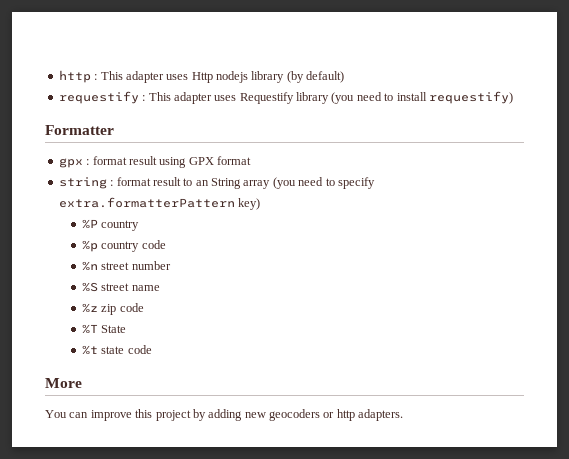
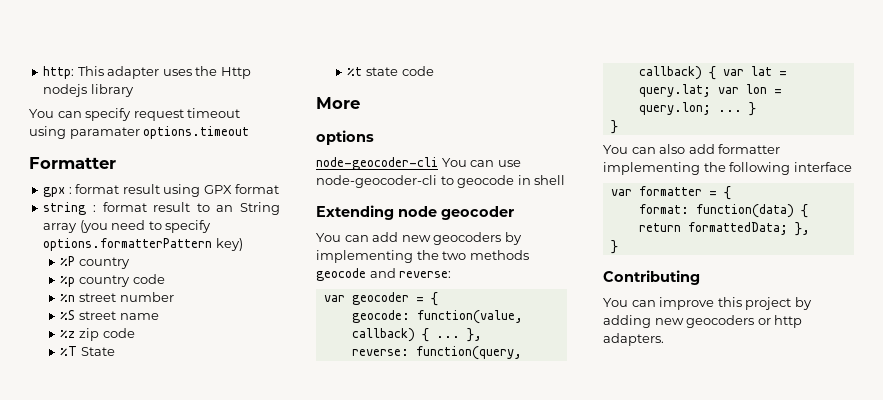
- http : This adapter uses Http nodejs library (by default)
- requestify : This adapter uses Requestify library (you need to install requestify)
+ http: This adapter uses the Http nodejs library
+ You can specify request timeout using paramater options.timeout
- string : format result to an String array (you need to specify extra.formatterPattern key)
+ string : format result to an String array (you need to specify options.formatterPattern key)
+ options
+ node-geocoder-cli You can use node-geocoder-cli to geocode in shell
+ Extending node geocoder
+ You can add new geocoders by implementing the two methods geocode and reverse:
+ var geocoder = {
+ geocode: function(value, callback) { ... },
+ reverse: function(query, callback) { var lat = query.lat; var lon = query.lon; ... }
+ }
+ You can also add formatter implementing the following interface
+ var formatter = {
+ format: function(data) { return formattedData; },
+ }
+ Contributing

